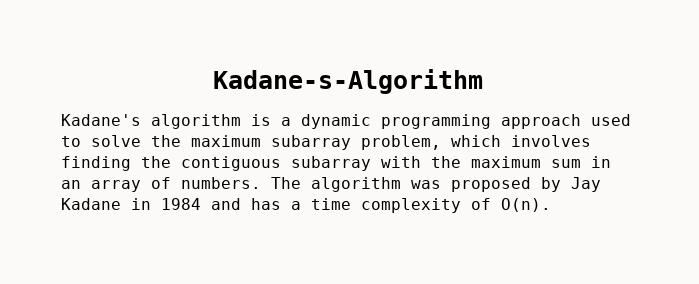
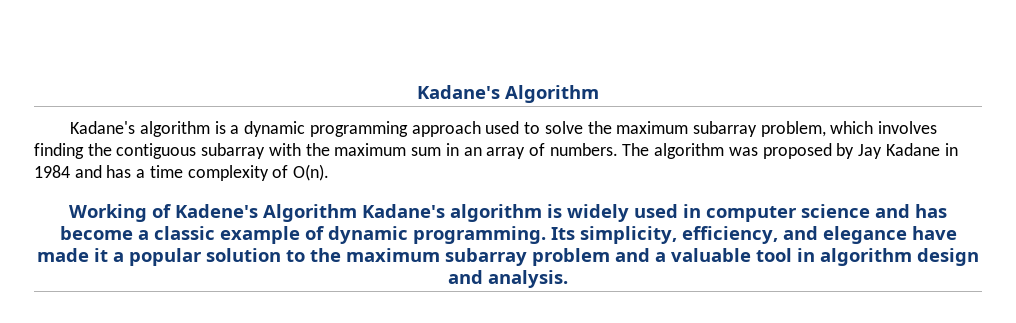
- Kadane-s-Algorithm
+ Kadane's Algorithm
+ Working of Kadene's Algorithm Kadane's algorithm is widely used in computer science and has become a classic example of dynamic programming. Its simplicity, efficiency, and elegance have made it a popular solution to the maximum subarray problem and a valuable tool in algorithm design and analysis.

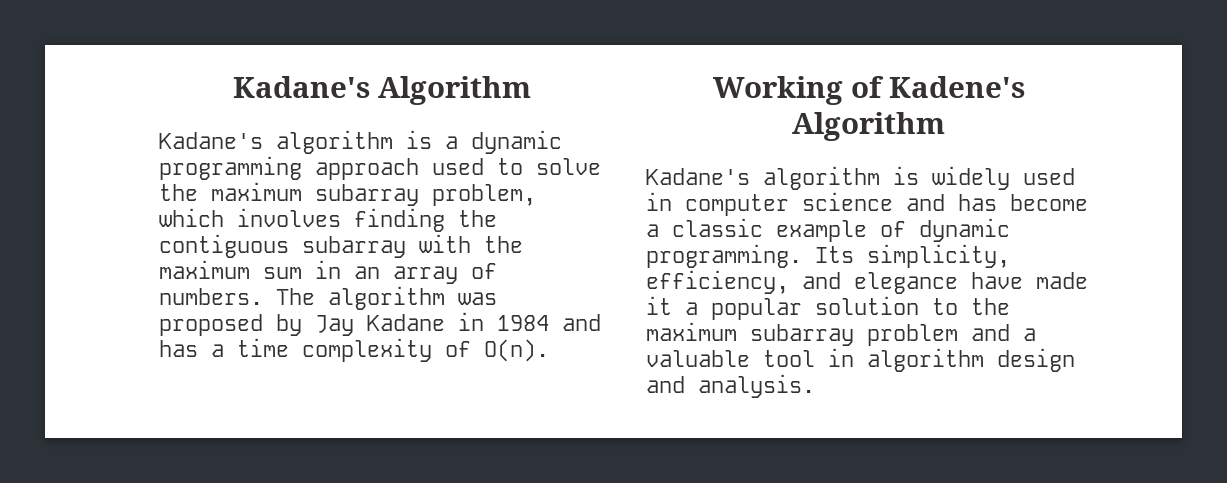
- Working of Kadene's Algorithm Kadane's algorithm is widely used in computer science and has become a classic example of dynamic programming.
+ Working of Kadene's Algorithm
+ Kadane's algorithm is widely used in computer science and has become a classic example of dynamic programming.

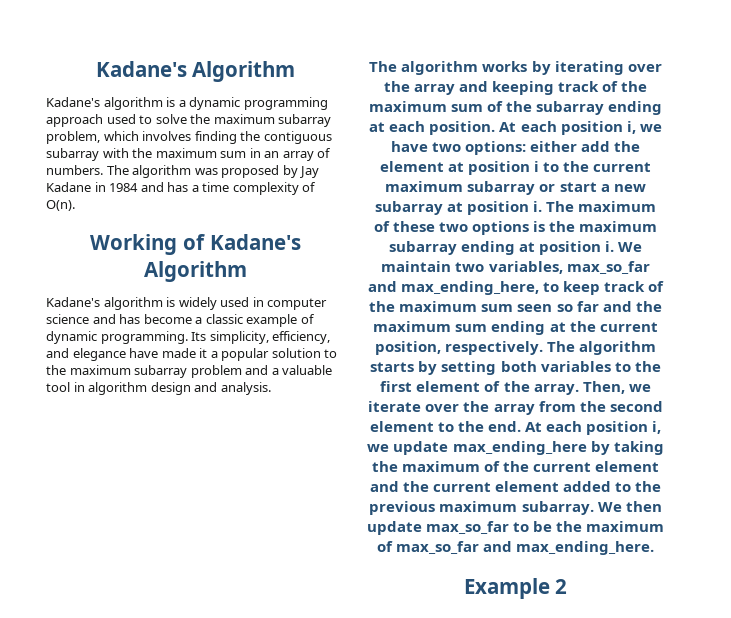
- Working of Kadene's Algorithm
+ Working of Kadane's Algorithm
+ The algorithm works by iterating over the array and keeping track of the maximum sum of the subarray ending at each position. At each position i, we have two options: either add the element at position i to the current maximum subarray or start a new subarray at position i. The maximum of these two options is the maximum subarray ending at position i. We maintain two variables, max_so_far and max_ending_here, to keep track of the maximum sum seen so far and the maximum sum ending at the current position, respectively. The algorithm starts by setting both variables to the first element of the array. Then, we iterate over the array from the second element to the end. At each position i, we update max_ending_here by taking the maximum of the current element and the current element added to the previous maximum subarray. We then update max_so_far to be the maximum of max_so_far and max_ending_here.
+ Example 2

